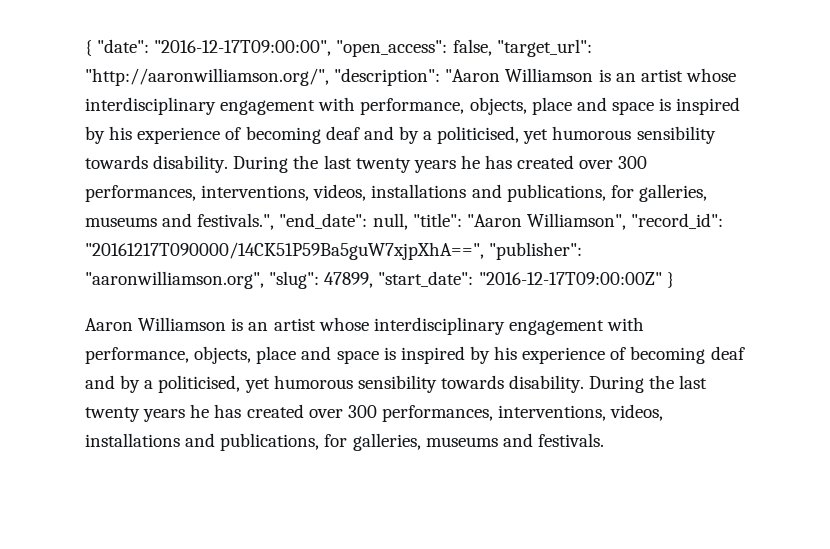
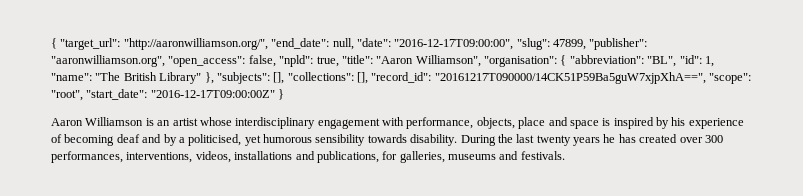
- { "date": "2016-12-17T09:00:00", "open_access": false, "target_url": "http://aaronwilliamson.org/", "description": "Aaron Williamson is an artist whose interdisciplinary engagement with performance, objects, place and space is inspired by his experience of becoming deaf and by a politicised, yet humorous sensibility towards disability. During the last twenty years he has created over 300 performances, interventions, videos, installations and publications, for galleries, museums and festivals.", "end_date": null, "title": "Aaron Williamson", "record_id": "20161217T090000/14CK51P59Ba5guW7xjpXhA==", "publisher": "aaronwilliamson.org", "slug": 47899, "start_date": "2016-12-17T09:00:00Z" }
+ { "target_url": "http://aaronwilliamson.org/", "end_date": null, "date": "2016-12-17T09:00:00", "slug": 47899, "publisher": "aaronwilliamson.org", "open_access": false, "npld": true, "title": "Aaron Williamson", "organisation": { "abbreviation": "BL", "id": 1, "name": "The British Library" }, "subjects": [], "collections": [], "record_id": "20161217T090000/14CK51P59Ba5guW7xjpXhA==", "scope": "root", "start_date": "2016-12-17T09:00:00Z" }

